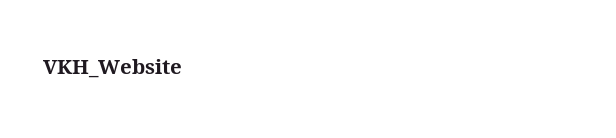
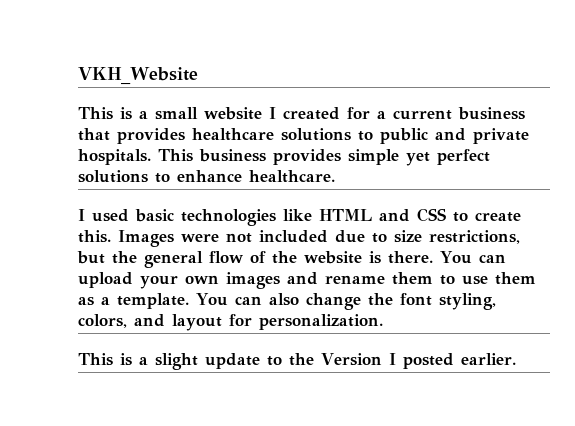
+ This is a small website I created for a current business that provides healthcare solutions to public and private hospitals. This business provides simple yet perfect solutions to enhance healthcare.
+ I used basic technologies like HTML and CSS to create this. Images were not included due to size restrictions, but the general flow of the website is there. You can upload your own images and rename them to use them as a template. You can also change the font styling, colors, and layout for personalization.
+ This is a slight update to the Version I posted earlier.

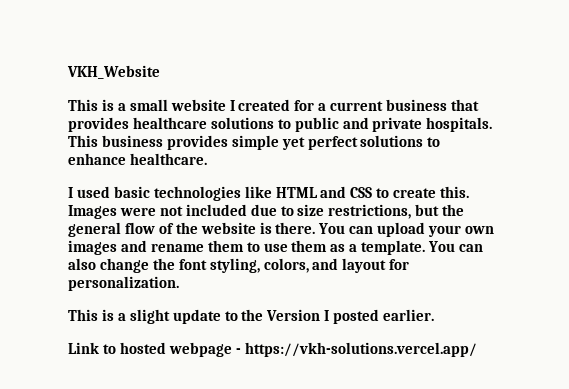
+ Link to hosted webpage - https://vkh-solutions.vercel.app/

